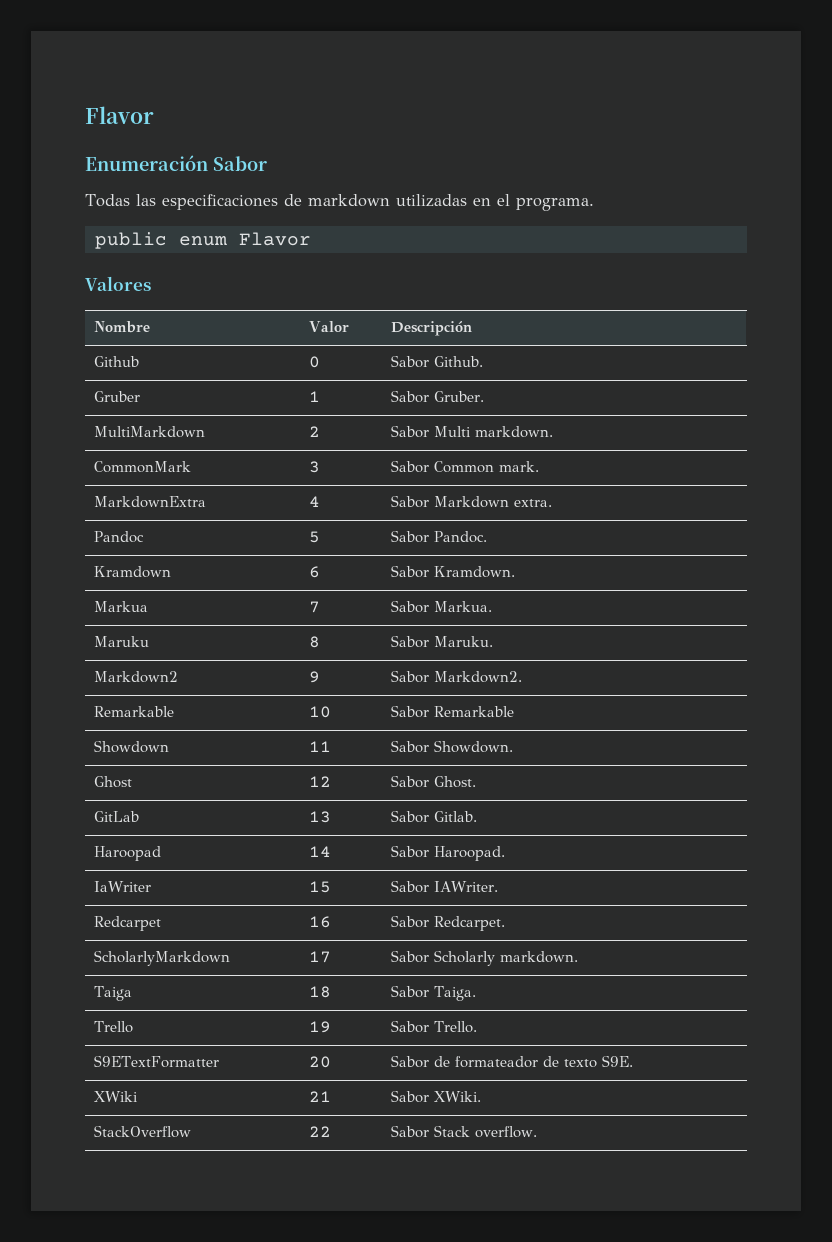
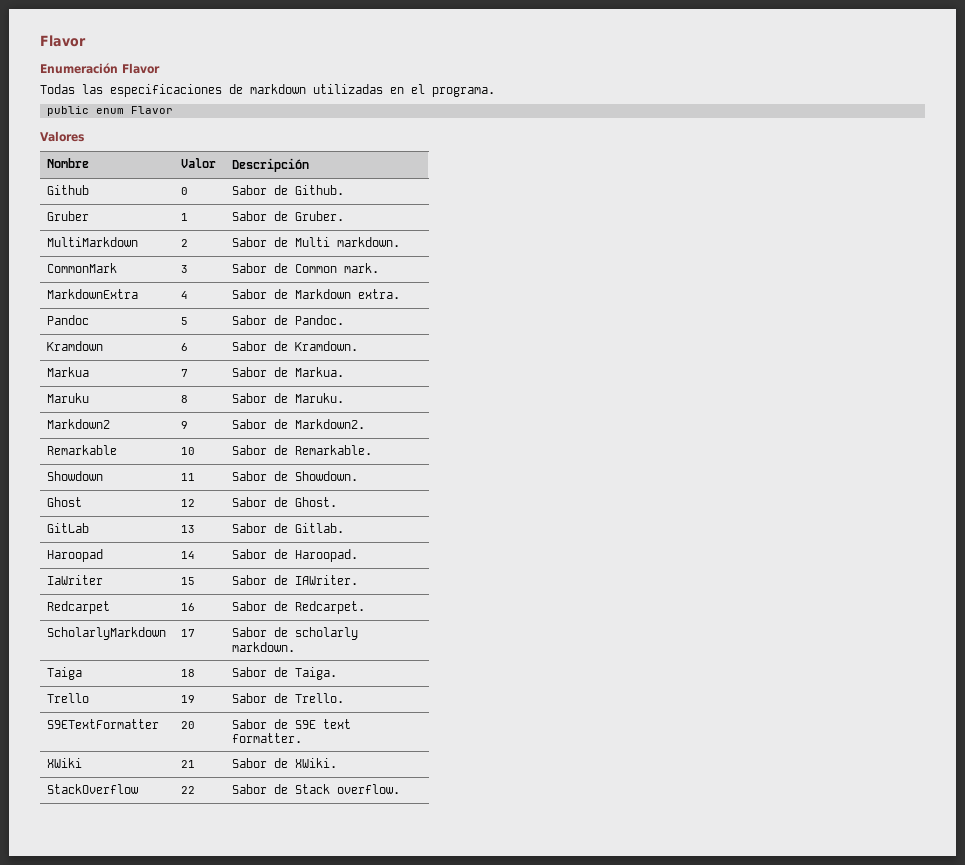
- Enumeración Sabor
+ Enumeración Flavor
- Github | 0 | Sabor Github.
+ Github | 0 | Sabor de Github.
- Gruber | 1 | Sabor Gruber.
+ Gruber | 1 | Sabor de Gruber.
- MultiMarkdown | 2 | Sabor Multi markdown.
+ MultiMarkdown | 2 | Sabor de Multi markdown.
- CommonMark | 3 | Sabor Common mark.
+ CommonMark | 3 | Sabor de Common mark.
- MarkdownExtra | 4 | Sabor Markdown extra.
+ MarkdownExtra | 4 | Sabor de Markdown extra.
- Pandoc | 5 | Sabor Pandoc.
+ Pandoc | 5 | Sabor de Pandoc.
- Kramdown | 6 | Sabor Kramdown.
+ Kramdown | 6 | Sabor de Kramdown.
- Markua | 7 | Sabor Markua.
+ Markua | 7 | Sabor de Markua.
- Maruku | 8 | Sabor Maruku.
+ Maruku | 8 | Sabor de Maruku.
- Markdown2 | 9 | Sabor Markdown2.
+ Markdown2 | 9 | Sabor de Markdown2.
- Remarkable | 10 | Sabor Remarkable
+ Remarkable | 10 | Sabor de Remarkable.
- Showdown | 11 | Sabor Showdown.
+ Showdown | 11 | Sabor de Showdown.
- Ghost | 12 | Sabor Ghost.
+ Ghost | 12 | Sabor de Ghost.
- GitLab | 13 | Sabor Gitlab.
+ GitLab | 13 | Sabor de Gitlab.
- Haroopad | 14 | Sabor Haroopad.
+ Haroopad | 14 | Sabor de Haroopad.
- IaWriter | 15 | Sabor IAWriter.
+ IaWriter | 15 | Sabor de IAWriter.
- Redcarpet | 16 | Sabor Redcarpet.
+ Redcarpet | 16 | Sabor de Redcarpet.
- ScholarlyMarkdown | 17 | Sabor Scholarly markdown.
+ ScholarlyMarkdown | 17 | Sabor de scholarly markdown.
- Taiga | 18 | Sabor Taiga.
+ Taiga | 18 | Sabor de Taiga.
- Trello | 19 | Sabor Trello.
+ Trello | 19 | Sabor de Trello.
- S9ETextFormatter | 20 | Sabor de formateador de texto S9E.
+ S9ETextFormatter | 20 | Sabor de S9E text formatter.
- XWiki | 21 | Sabor XWiki.
+ XWiki | 21 | Sabor de XWiki.
- StackOverflow | 22 | Sabor Stack overflow.
+ StackOverflow | 22 | Sabor de Stack overflow.

